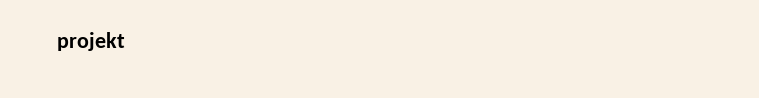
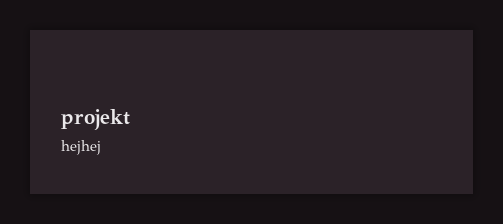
+ hejhej

